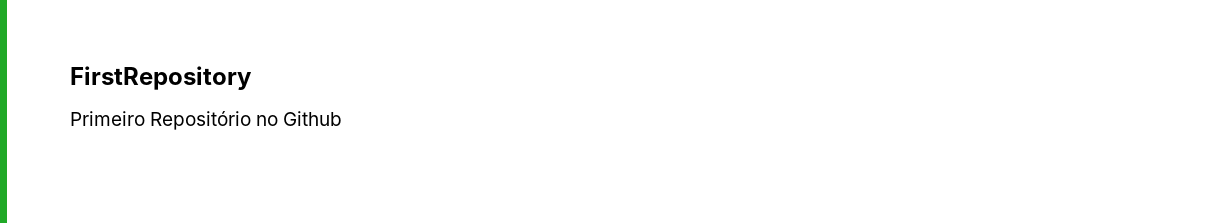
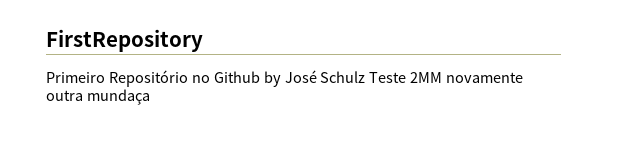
- Primeiro Repositório no Github
+ Primeiro Repositório no Github by José Schulz Teste 2MM novamente outra mundaça

